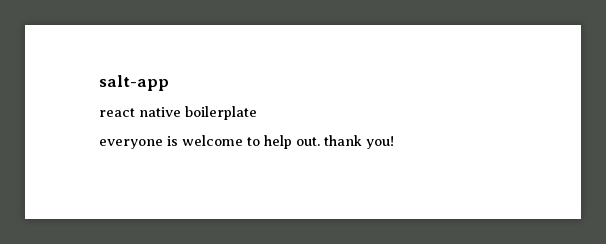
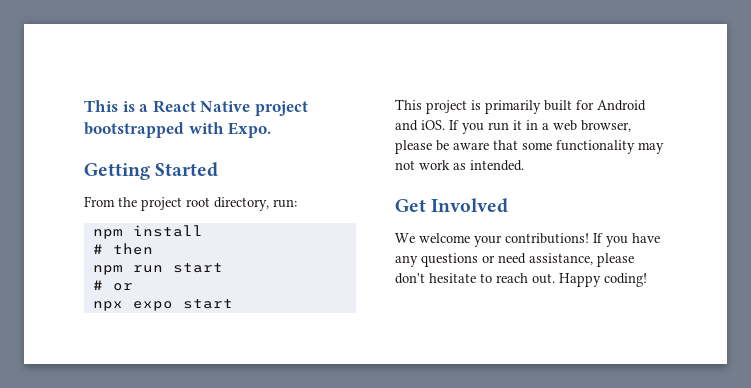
- salt-app
- react native boilerplate
- everyone is welcome to help out. thank you!
+ This is a React Native project bootstrapped with Expo.
+ Getting Started
+ From the project root directory, run:
+ npm install
+ # then
+ npm run start
+ # or
+ npx expo start
+ This project is primarily built for Android and iOS. If you run it in a web browser, please be aware that some functionality may not work as intended.
+ Get Involved
+ We welcome your contributions! If you have any questions or need assistance, please don't hesitate to reach out. Happy coding!

